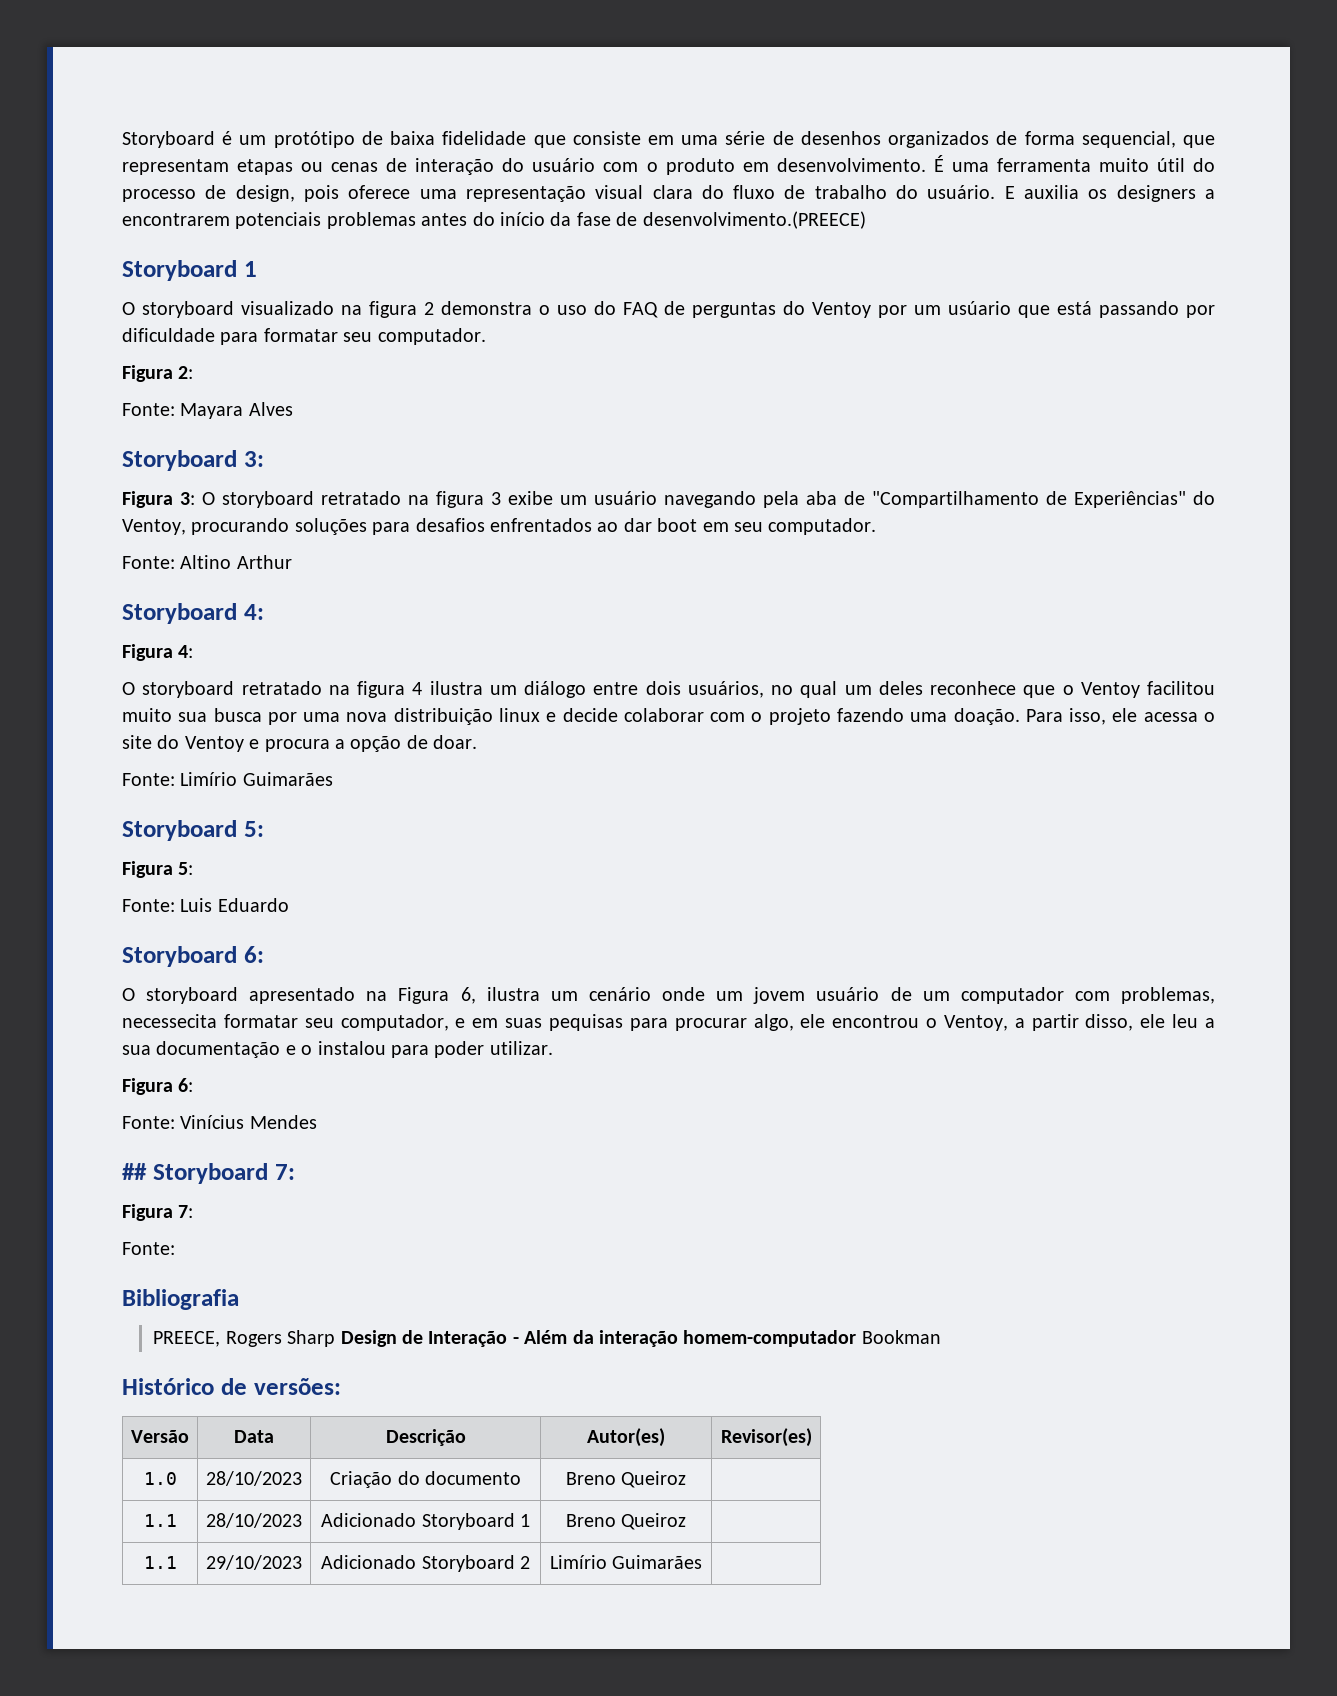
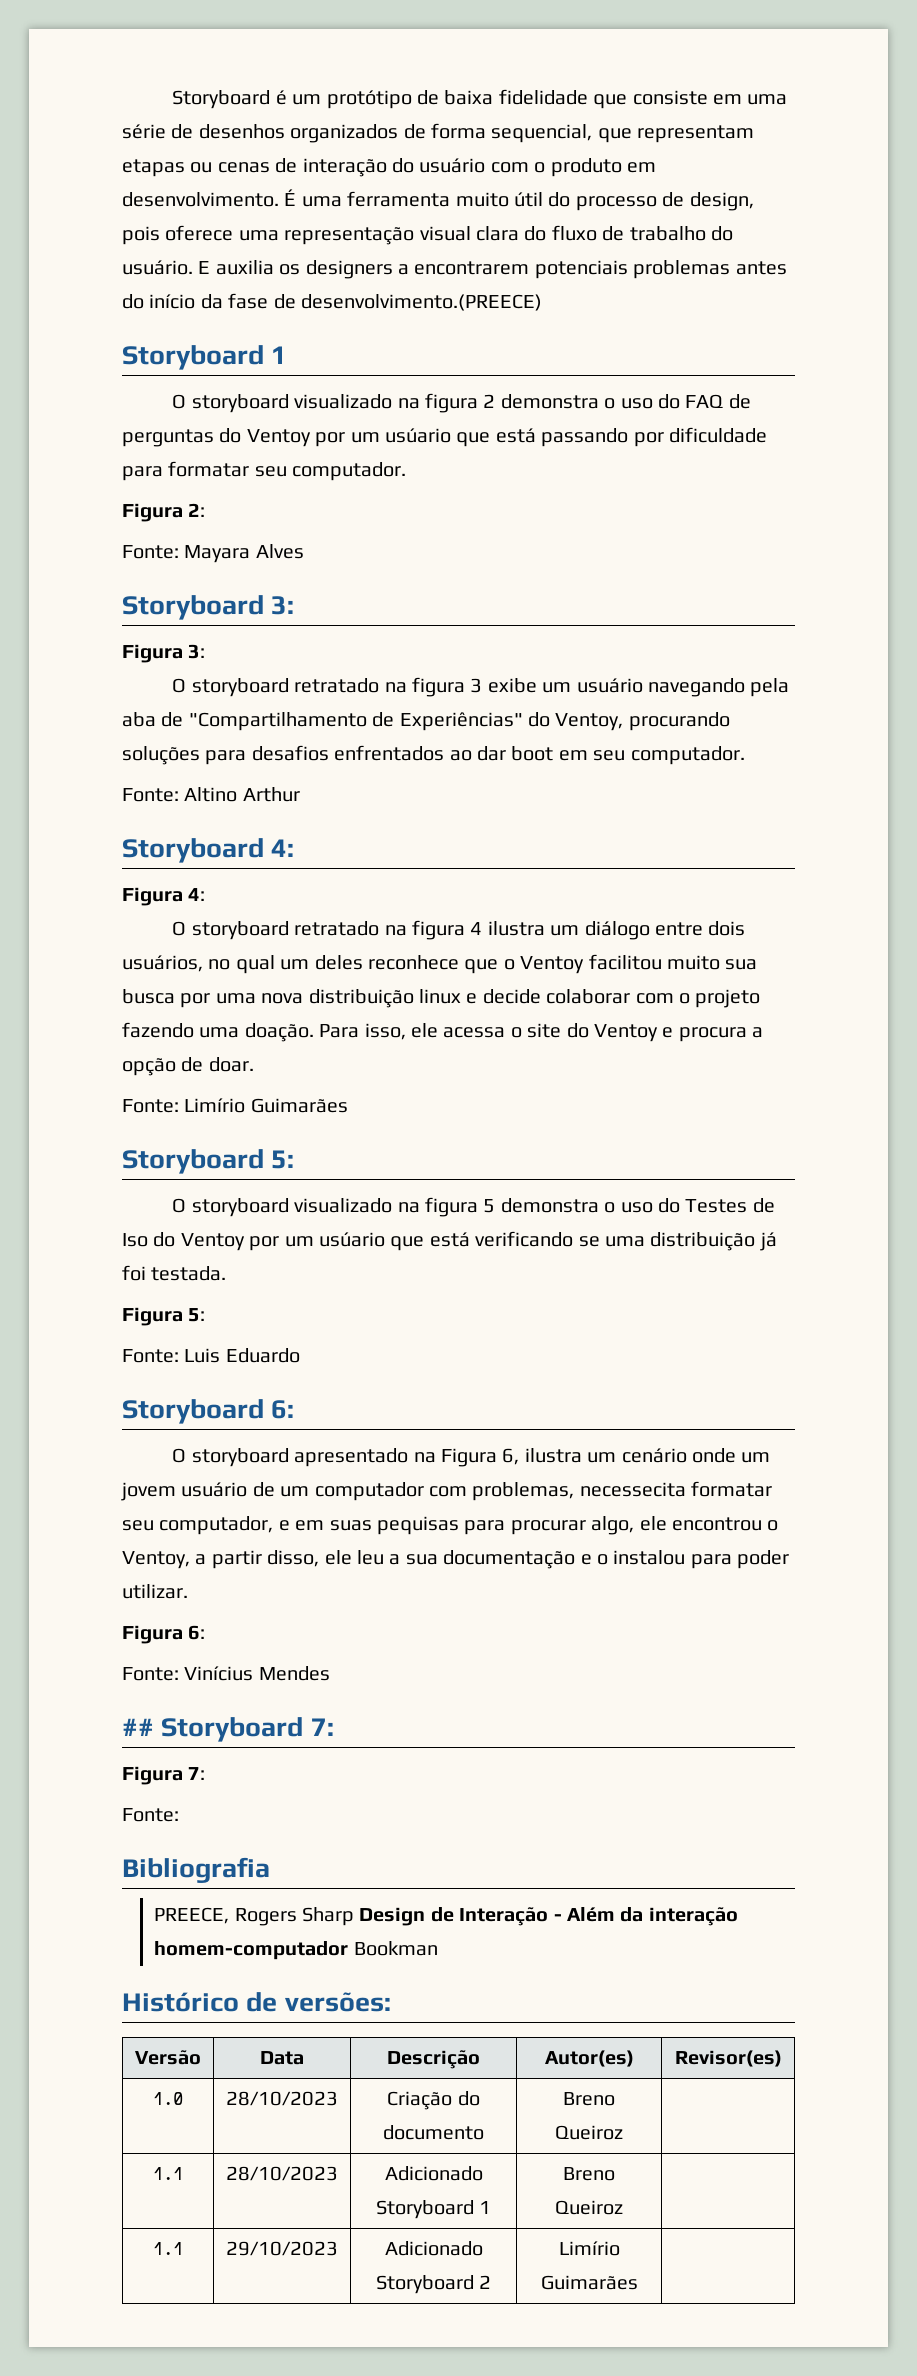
- Figura 3: O storyboard retratado na figura 3 exibe um usuário navegando pela aba de "Compartilhamento de Experiências" do Ventoy, procurando soluções para desafios enfrentados ao dar boot em seu computador.
+ Figura 3:
+ O storyboard retratado na figura 3 exibe um usuário navegando pela aba de "Compartilhamento de Experiências" do Ventoy, procurando soluções para desafios enfrentados ao dar boot em seu computador.
+ O storyboard visualizado na figura 5 demonstra o uso do Testes de Iso do Ventoy por um usúario que está verificando se uma distribuição já foi testada.

